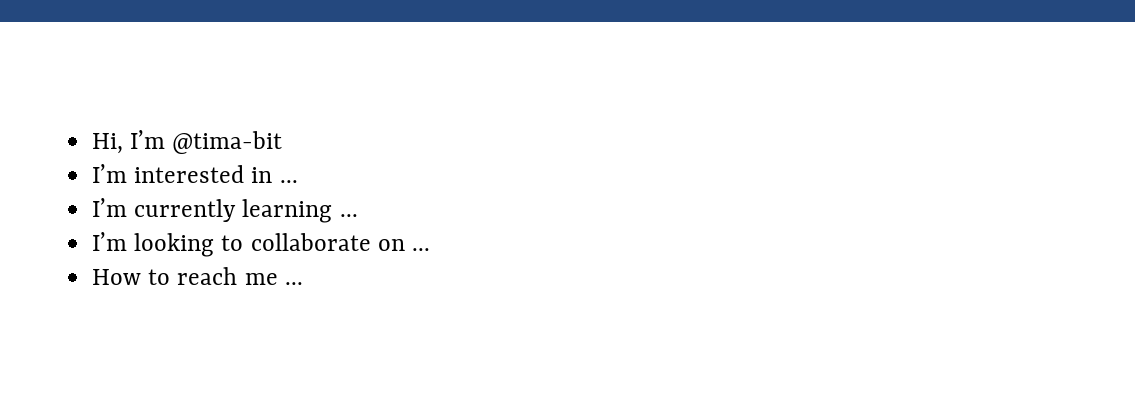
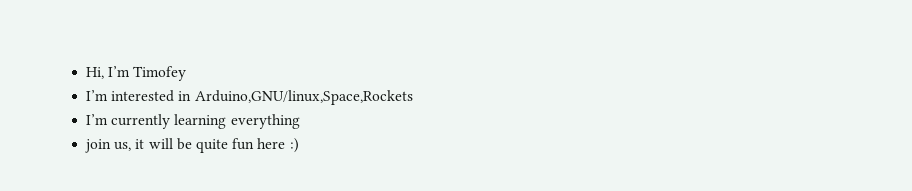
- Hi, I’m @tima-bit
+ Hi, I’m Timofey
- I’m interested in ...
+ I’m interested in Arduino,GNU/linux,Space,Rockets
- I’m currently learning ...
- I’m looking to collaborate on ...
- How to reach me ...
+ I’m currently learning everything
+ join us, it will be quite fun here :)

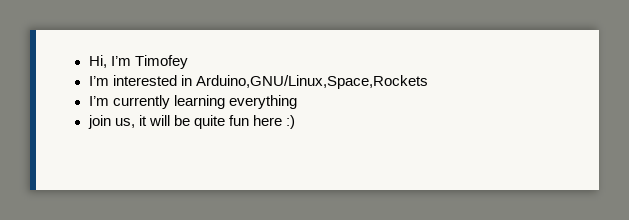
- I’m interested in Arduino,GNU/linux,Space,Rockets
+ I’m interested in Arduino,GNU/Linux,Space,Rockets

